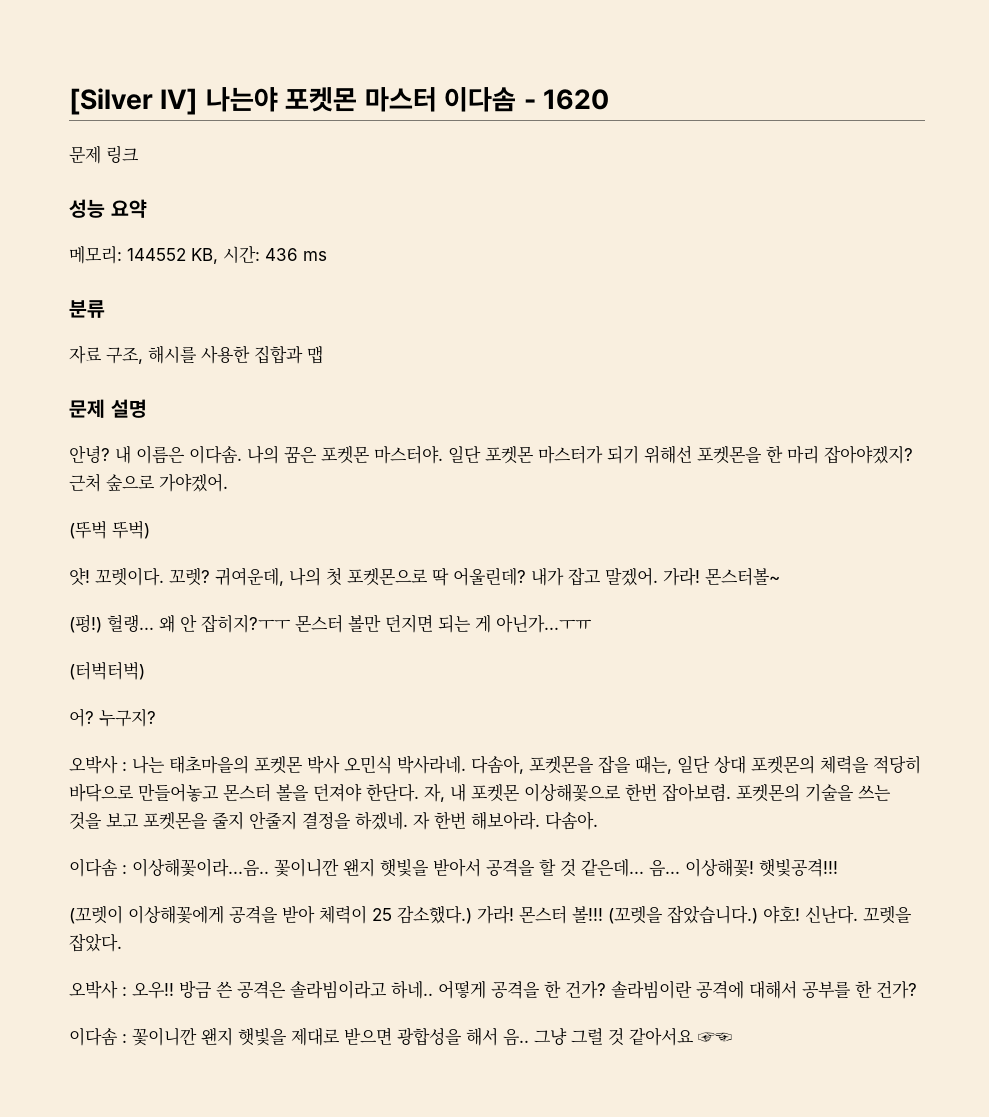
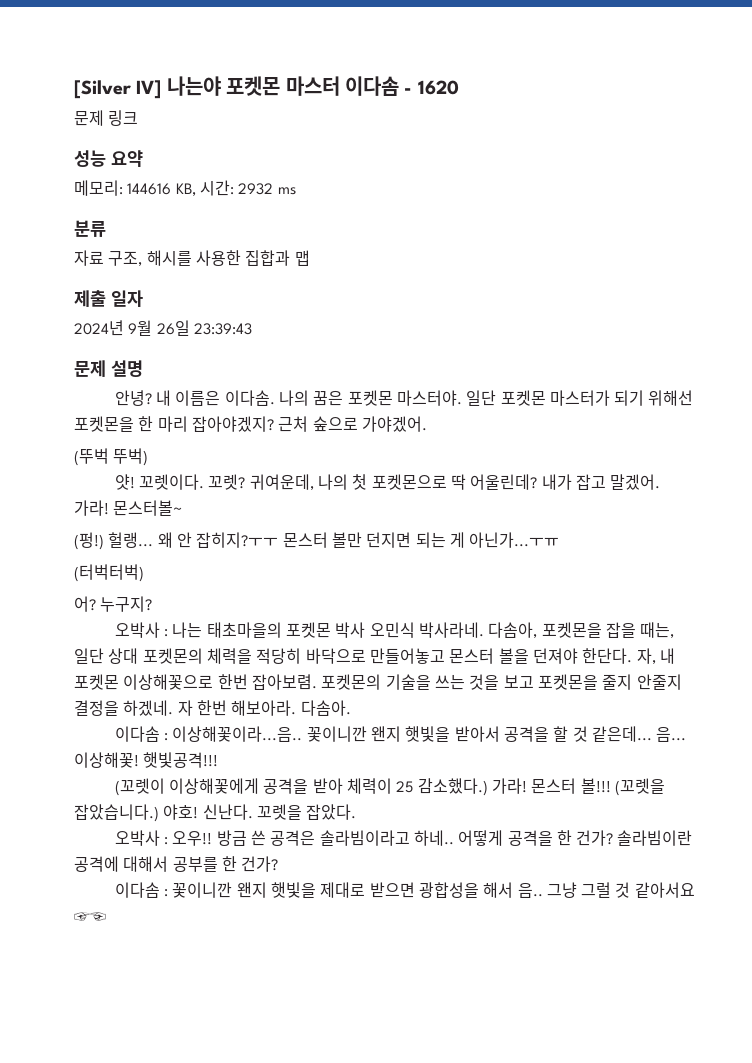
- 메모리: 144552 KB, 시간: 436 ms
+ 메모리: 144616 KB, 시간: 2932 ms
+ 제출 일자
+ 2024년 9월 26일 23:39:43

